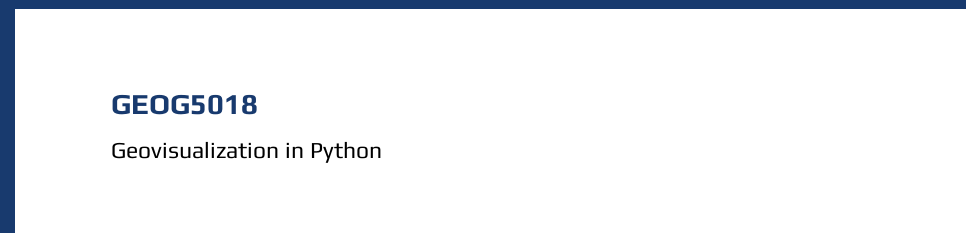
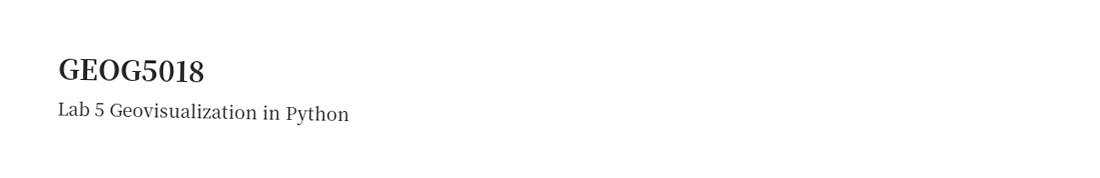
- Geovisualization in Python
+ Lab 5 Geovisualization in Python

